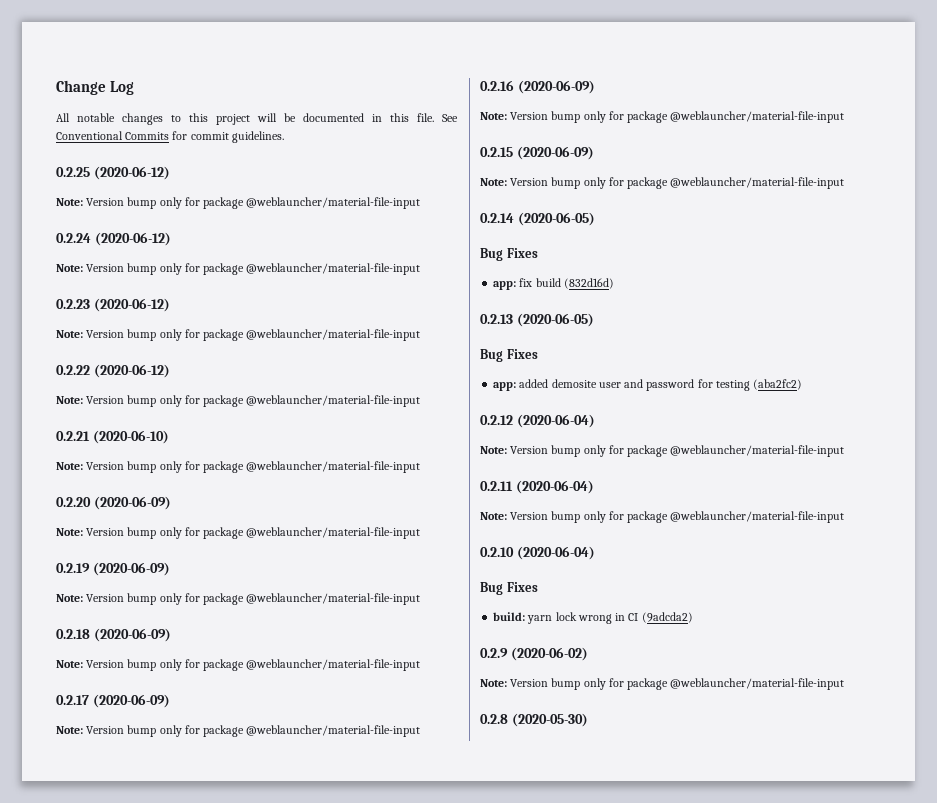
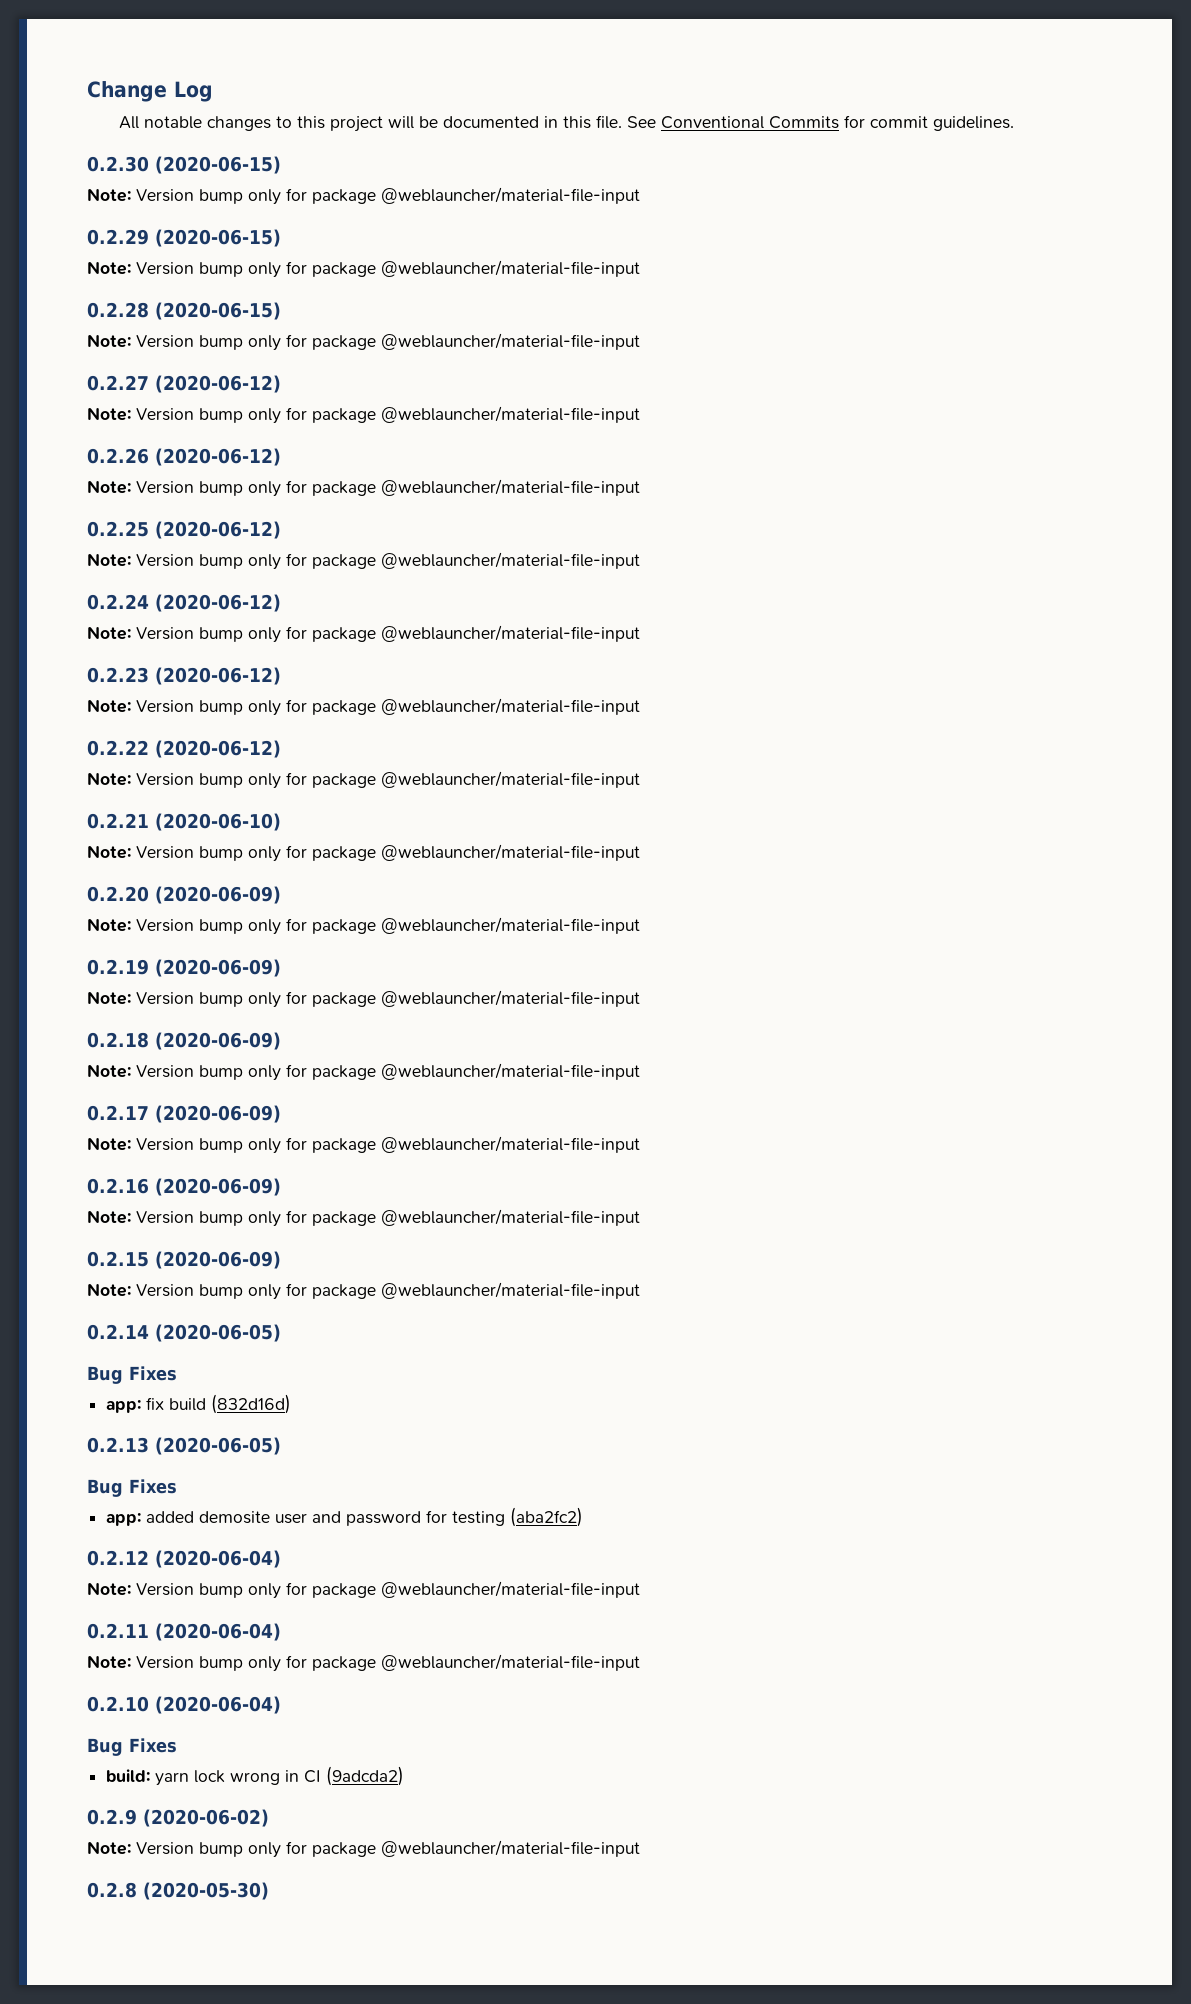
+ 0.2.30 (2020-06-15)
+ Note: Version bump only for package @weblauncher/material-file-input
+ 0.2.29 (2020-06-15)
+ Note: Version bump only for package @weblauncher/material-file-input
+ 0.2.28 (2020-06-15)
+ Note: Version bump only for package @weblauncher/material-file-input
+ 0.2.27 (2020-06-12)
+ Note: Version bump only for package @weblauncher/material-file-input
+ 0.2.26 (2020-06-12)
+ Note: Version bump only for package @weblauncher/material-file-input

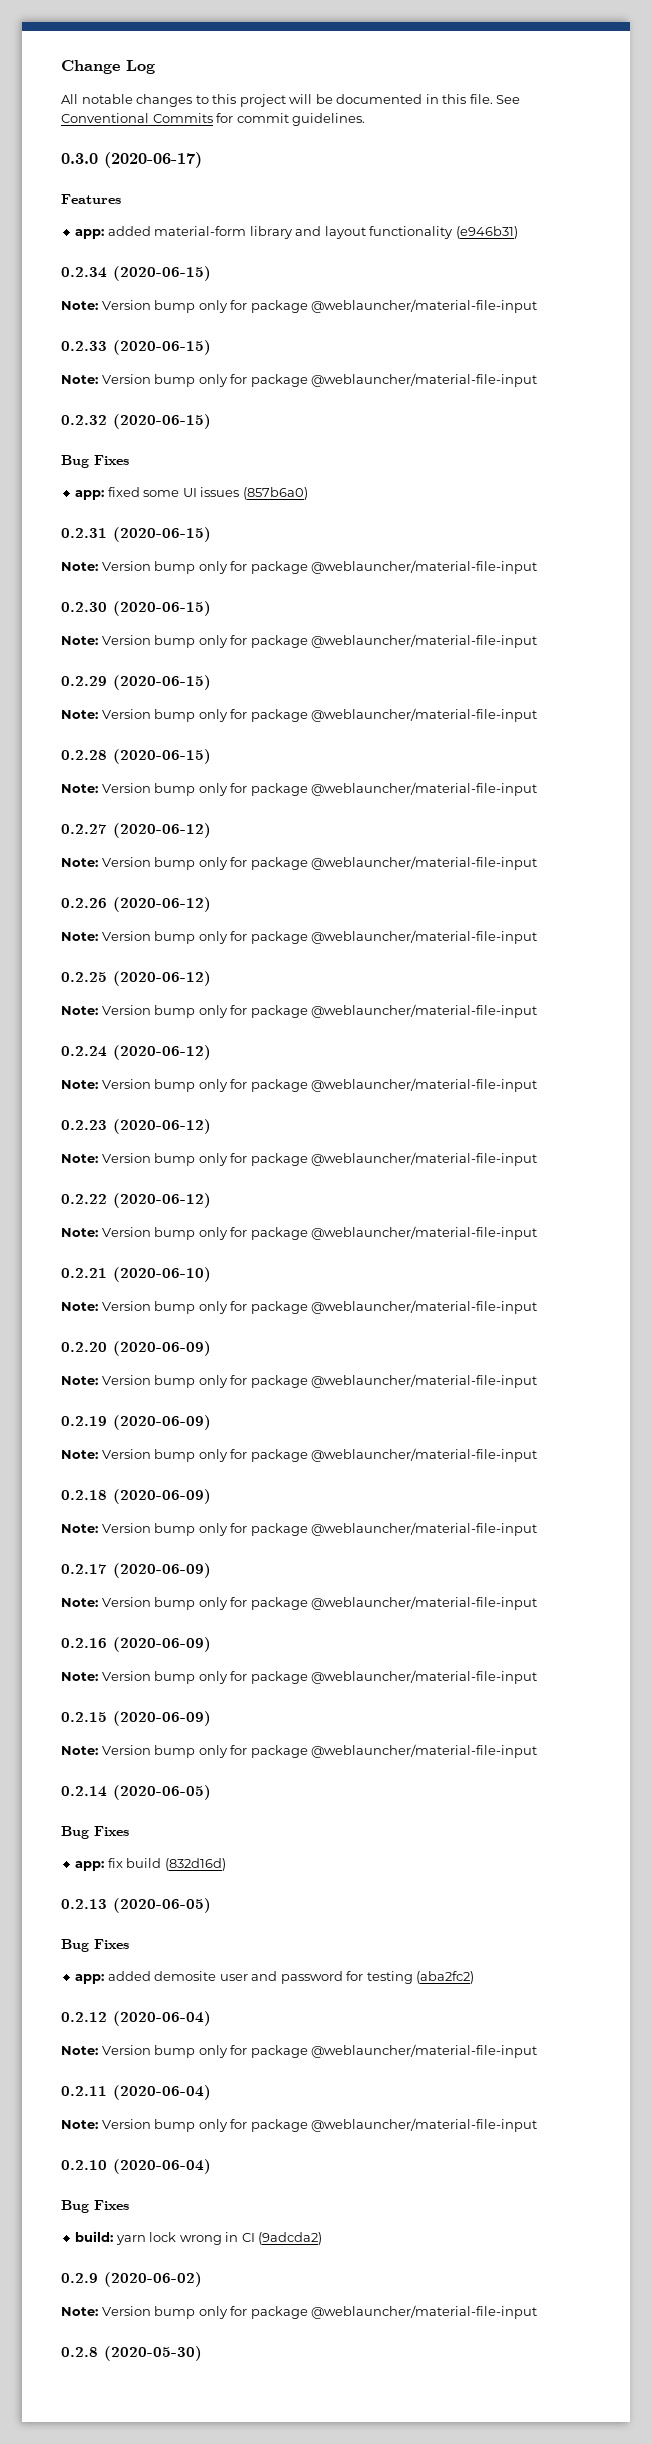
+ 0.3.0 (2020-06-17)
+ Features
+ app: added material-form library and layout functionality (e946b31)
+ 0.2.34 (2020-06-15)
+ Note: Version bump only for package @weblauncher/material-file-input
+ 0.2.33 (2020-06-15)
+ Note: Version bump only for package @weblauncher/material-file-input
+ 0.2.32 (2020-06-15)
+ Bug Fixes
+ app: fixed some UI issues (857b6a0)
+ 0.2.31 (2020-06-15)
+ Note: Version bump only for package @weblauncher/material-file-input

